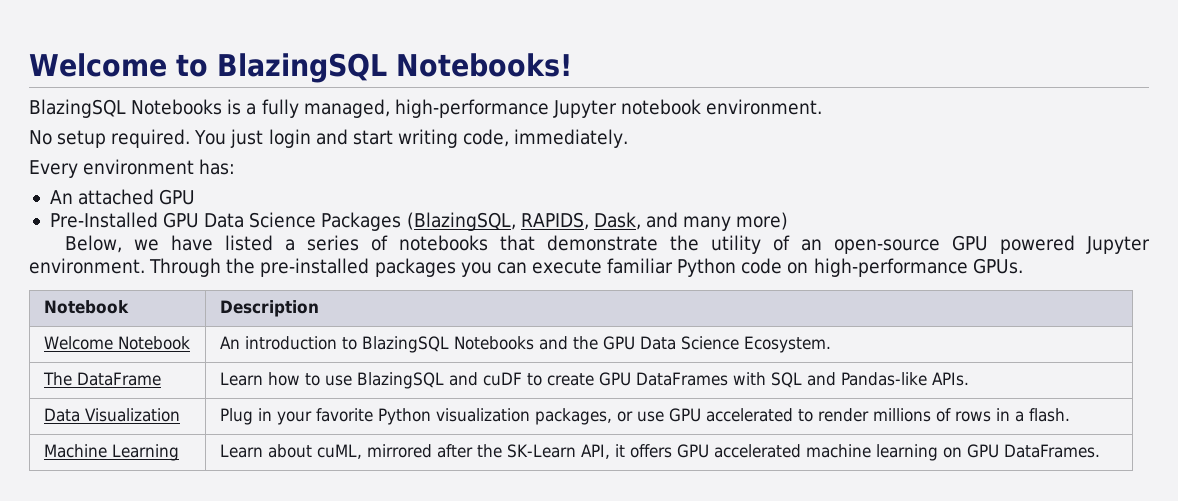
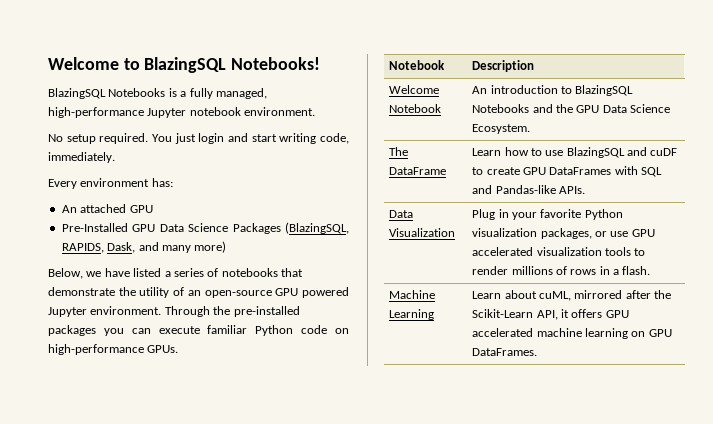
- Data Visualization | Plug in your favorite Python visualization packages, or use GPU accelerated to render millions of rows in a flash.
+ Data Visualization | Plug in your favorite Python visualization packages, or use GPU accelerated visualization tools to render millions of rows in a flash.
- Machine Learning | Learn about cuML, mirrored after the SK-Learn API, it offers GPU accelerated machine learning on GPU DataFrames.
+ Machine Learning | Learn about cuML, mirrored after the Scikit-Learn API, it offers GPU accelerated machine learning on GPU DataFrames.

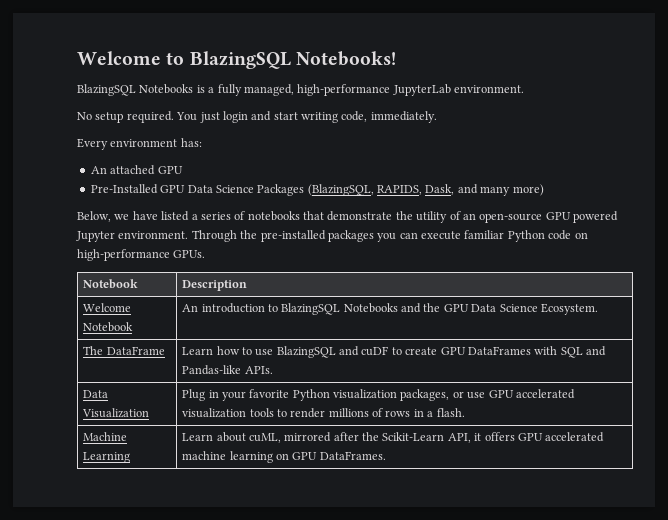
- BlazingSQL Notebooks is a fully managed, high-performance Jupyter notebook environment.
+ BlazingSQL Notebooks is a fully managed, high-performance JupyterLab environment.

